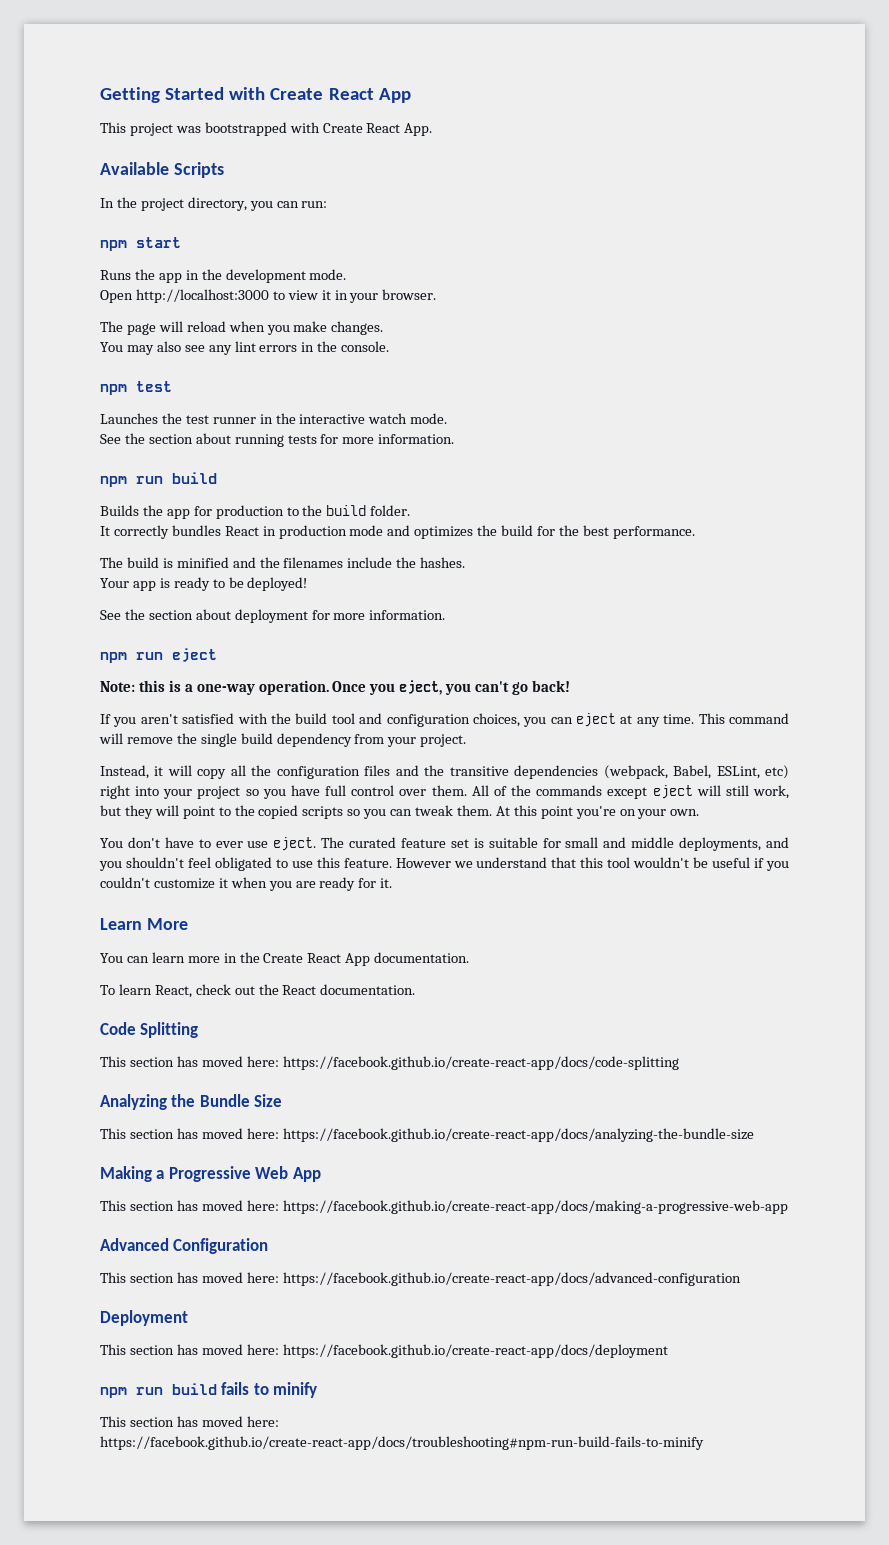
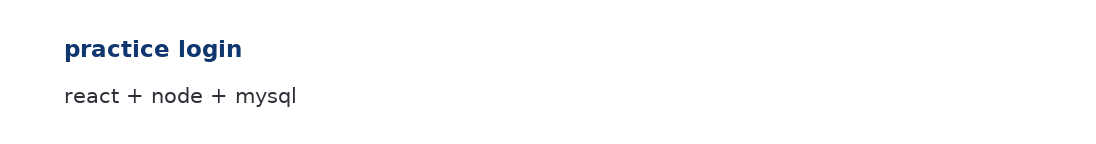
- Getting Started with Create React App
- This project was bootstrapped with Create React App.
- Available Scripts
- In the project directory, you can run:
- npm start
- Runs the app in the development mode.
- Open http://localhost:3000 to view it in your browser.
- The page will reload when you make changes.
- You may also see any lint errors in the console.
- npm test
- Launches the test runner in the interactive watch mode.
- See the section about running tests for more information.
- npm run build
- Builds the app for production to the build folder.
- It correctly bundles React in production mode and optimizes the build for the best performance.
- The build is minified and the filenames include the hashes.
- Your app is ready to be deployed!
- See the section about deployment for more information.
- npm run eject
- Note: this is a one-way operation. Once you eject, you can't go back!
- If you aren't satisfied with the build tool and configuration choices, you can eject at any time. This command will remove the single build dependency from your project.
- Instead, it will copy all the configuration files and the transitive dependencies (webpack, Babel, ESLint, etc) right into your project so you have full control over them. All of the commands except eject will still work, but they will point to the copied scripts so you can tweak them. At this point you're on your own.
- You don't have to ever use eject. The curated feature set is suitable for small and middle deployments, and you shouldn't feel obligated to use this feature. However we understand that this tool wouldn't be useful if you couldn't customize it when you are ready for it.
- Learn More
- You can learn more in the Create React App documentation.
- To learn React, check out the React documentation.
- Code Splitting
- This section has moved here: https://facebook.github.io/create-react-app/docs/code-splitting
- Analyzing the Bundle Size
- This section has moved here: https://facebook.github.io/create-react-app/docs/analyzing-the-bundle-size
- Making a Progressive Web App
- This section has moved here: https://facebook.github.io/create-react-app/docs/making-a-progressive-web-app
- Advanced Configuration
- This section has moved here: https://facebook.github.io/create-react-app/docs/advanced-configuration
- Deployment
- This section has moved here: https://facebook.github.io/create-react-app/docs/deployment
- npm run build fails to minify
- This section has moved here: https://facebook.github.io/create-react-app/docs/troubleshooting#npm-run-build-fails-to-minify
+ practice login
+ react + node + mysql

